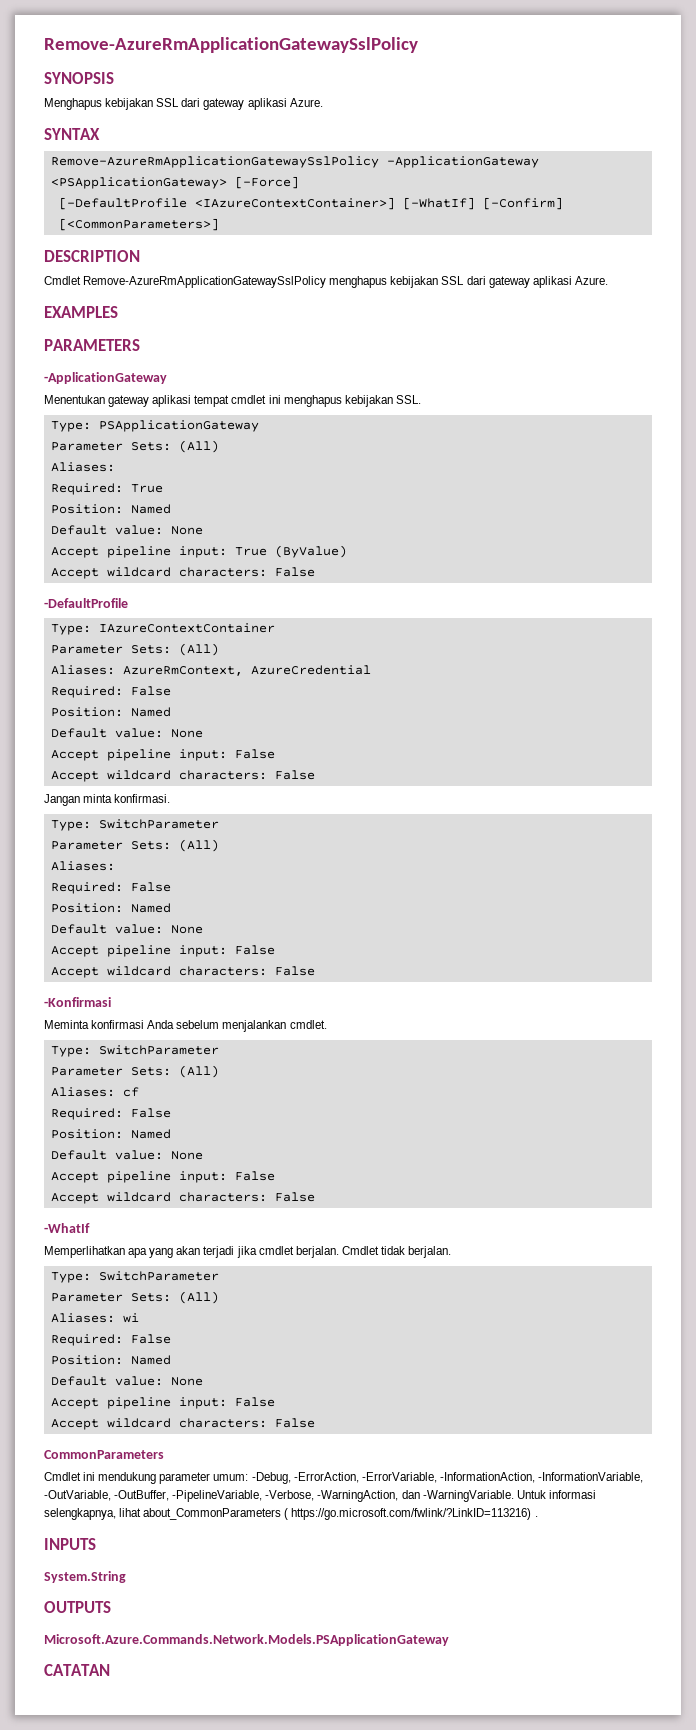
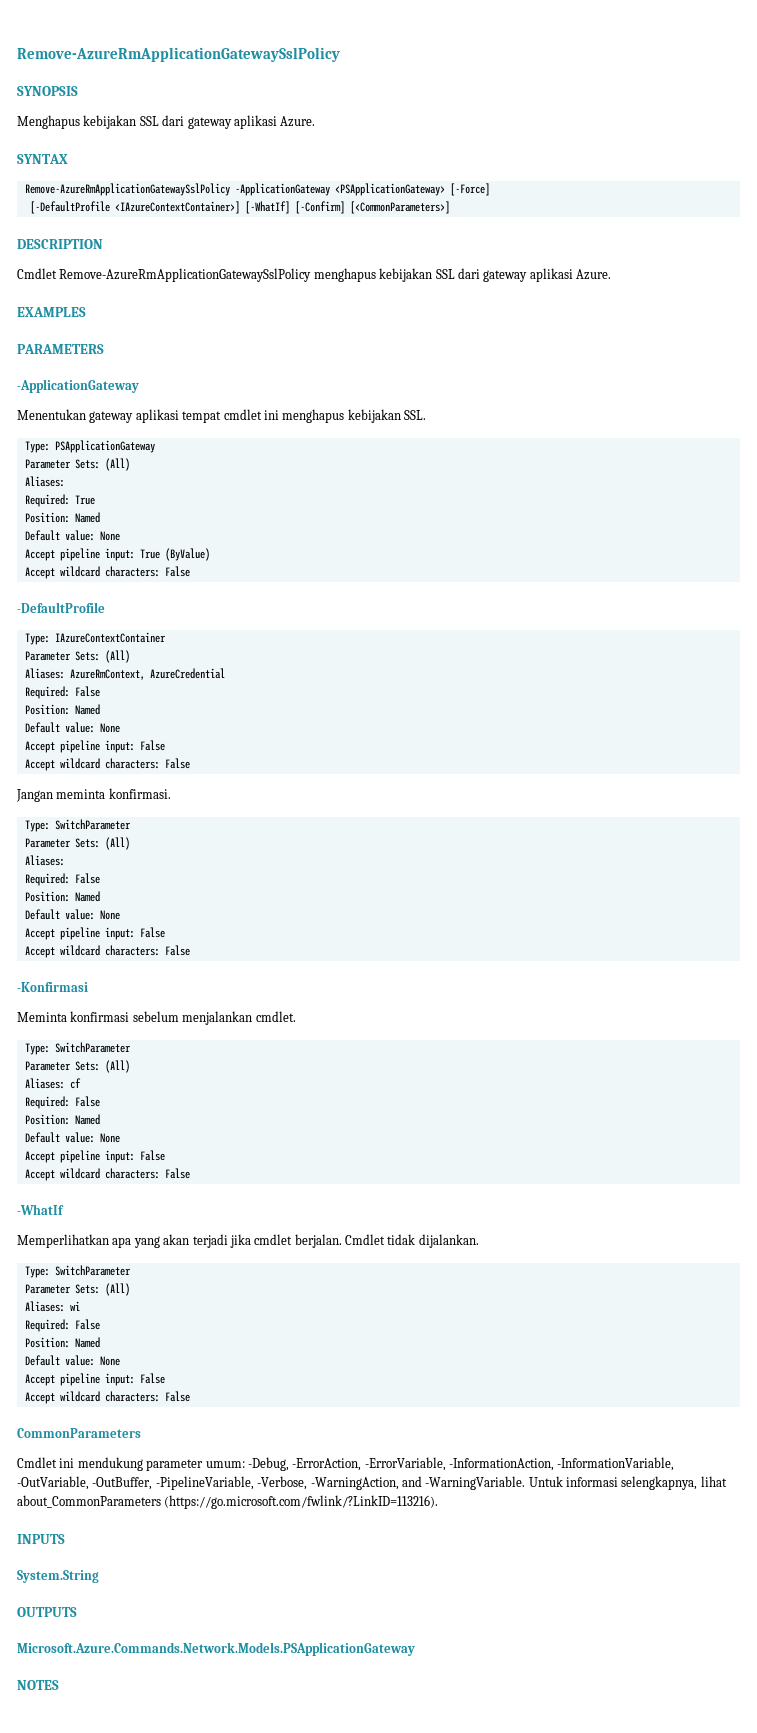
- Jangan minta konfirmasi.
+ Jangan meminta konfirmasi.
- Meminta konfirmasi Anda sebelum menjalankan cmdlet.
+ Meminta konfirmasi sebelum menjalankan cmdlet.
- Cmdlet tidak berjalan.
+ Cmdlet tidak dijalankan.
- Cmdlet ini mendukung parameter umum: -Debug, -ErrorAction, -ErrorVariable, -InformationAction, -InformationVariable, -OutVariable, -OutBuffer, -PipelineVariable, -Verbose, -WarningAction, dan -WarningVariable.
+ Cmdlet ini mendukung parameter umum: -Debug, -ErrorAction, -ErrorVariable, -InformationAction, -InformationVariable, -OutVariable, -OutBuffer, -PipelineVariable, -Verbose, -WarningAction, and -WarningVariable.
- Untuk informasi selengkapnya, lihat about_CommonParameters ( https://go.microsoft.com/fwlink/?LinkID=113216) .
+ Untuk informasi selengkapnya, lihat about_CommonParameters (https://go.microsoft.com/fwlink/?LinkID=113216).
- CATATAN
+ NOTES

